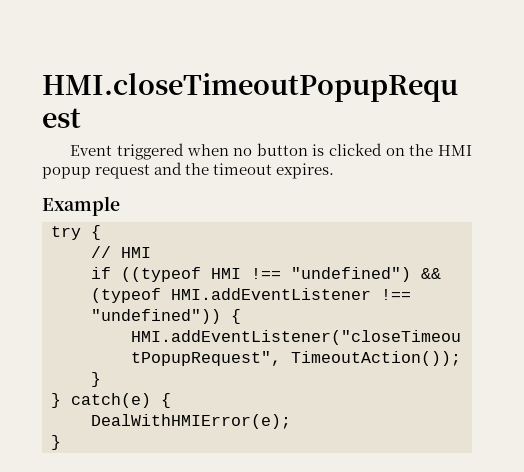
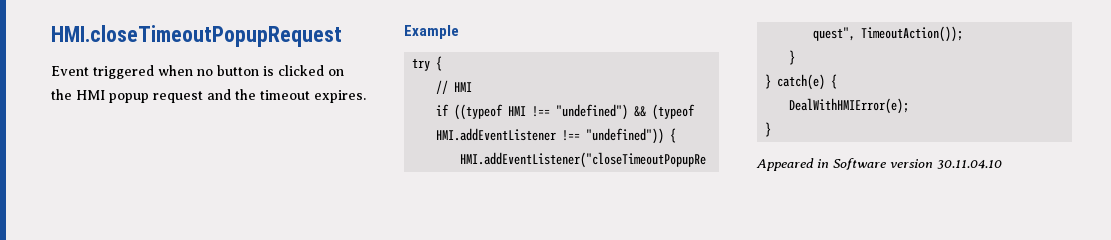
+ Appeared in Software version 30.11.04.10

